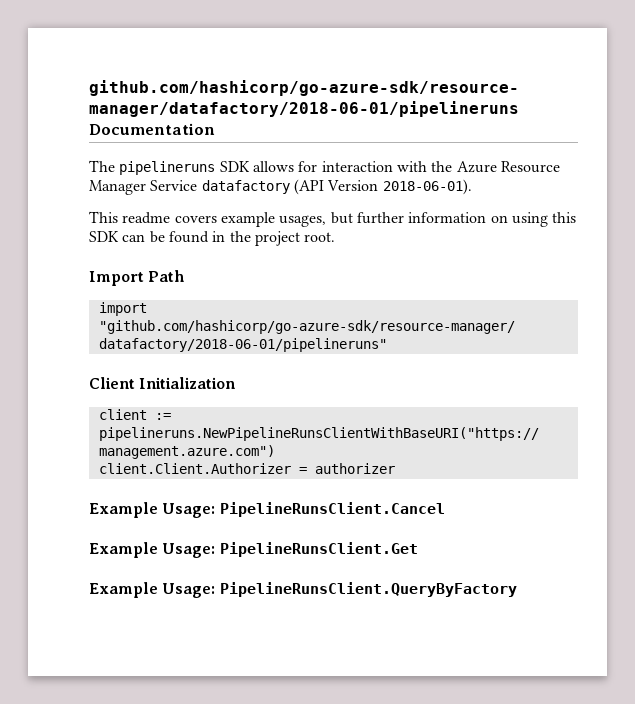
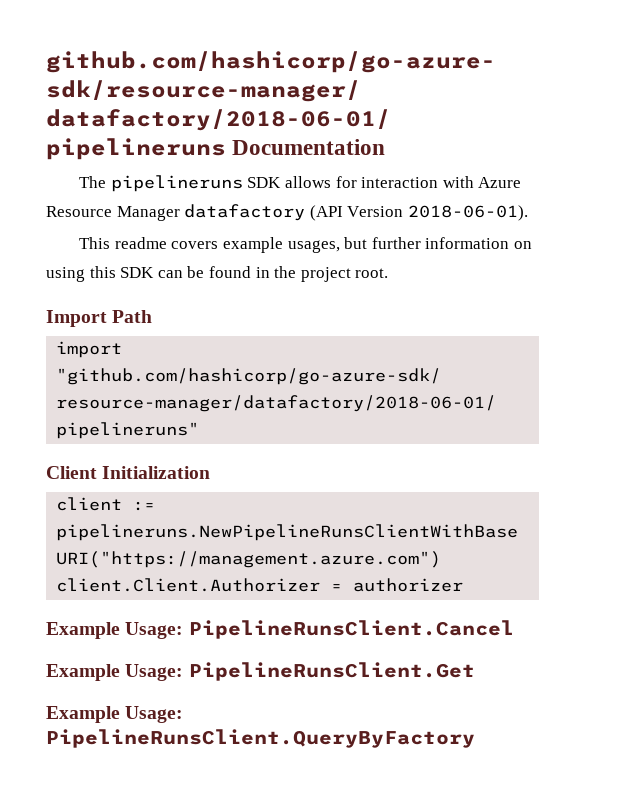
- The pipelineruns SDK allows for interaction with the Azure Resource Manager Service datafactory (API Version 2018-06-01).
+ The pipelineruns SDK allows for interaction with Azure Resource Manager datafactory (API Version 2018-06-01).

